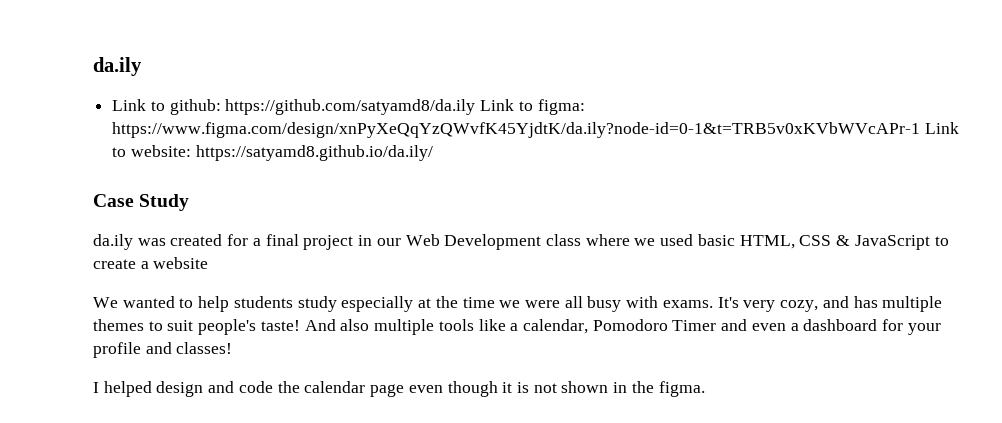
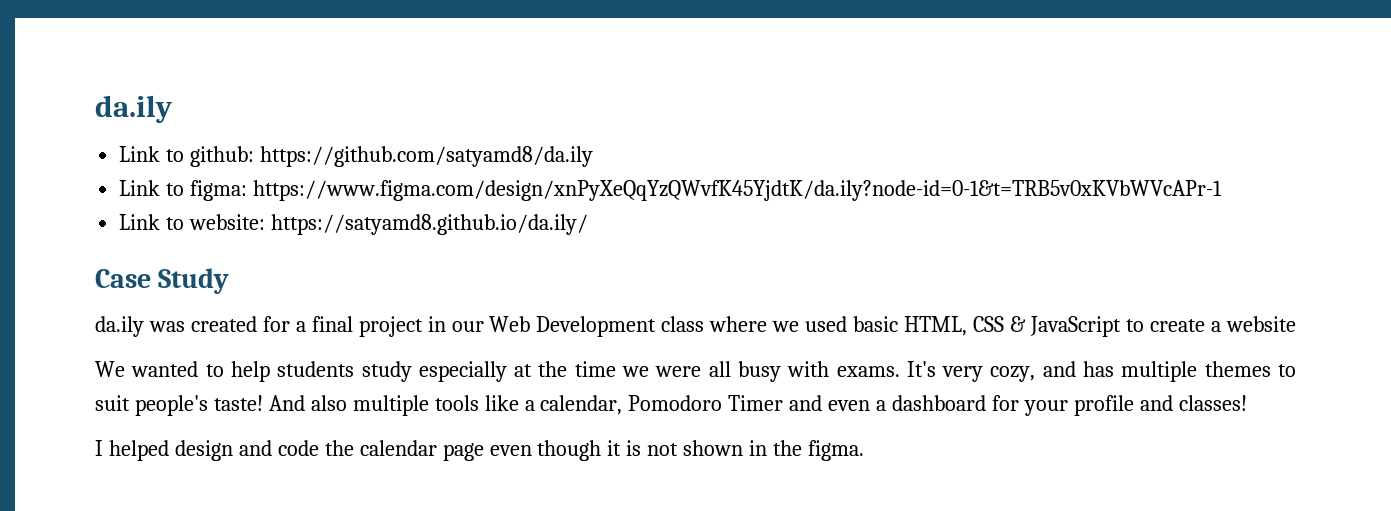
- Link to github: https://github.com/satyamd8/da.ily Link to figma: https://www.figma.com/design/xnPyXeQqYzQWvfK45YjdtK/da.ily?node-id=0-1&t=TRB5v0xKVbWVcAPr-1 Link to website: https://satyamd8.github.io/da.ily/
+ Link to github: https://github.com/satyamd8/da.ily
+ Link to figma: https://www.figma.com/design/xnPyXeQqYzQWvfK45YjdtK/da.ily?node-id=0-1&t=TRB5v0xKVbWVcAPr-1
+ Link to website: https://satyamd8.github.io/da.ily/

